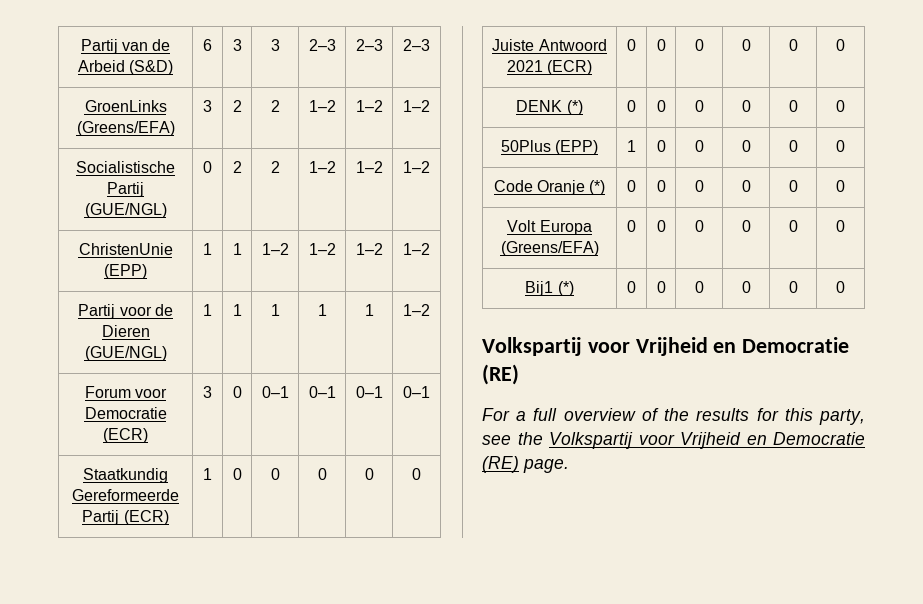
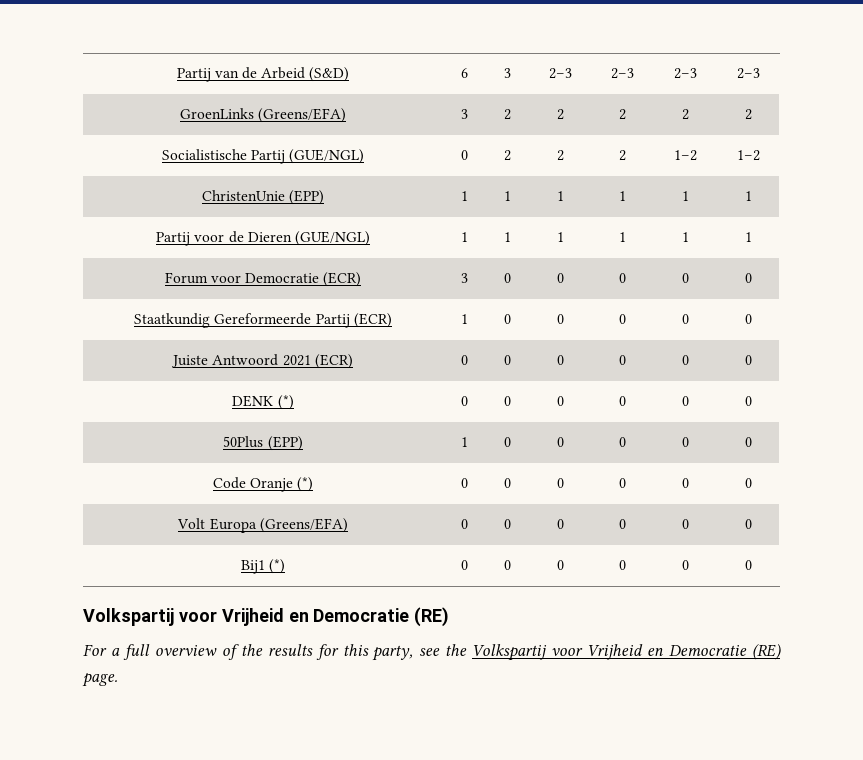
- Partij van de Arbeid (S&D) | 6 | 3 | 3 | 2–3 | 2–3 | 2–3
+ Partij van de Arbeid (S&D) | 6 | 3 | 2–3 | 2–3 | 2–3 | 2–3
- GroenLinks (Greens/EFA) | 3 | 2 | 2 | 1–2 | 1–2 | 1–2
+ GroenLinks (Greens/EFA) | 3 | 2 | 2 | 2 | 2 | 2
- Socialistische Partij (GUE/NGL) | 0 | 2 | 2 | 1–2 | 1–2 | 1–2
+ Socialistische Partij (GUE/NGL) | 0 | 2 | 2 | 2 | 1–2 | 1–2
- ChristenUnie (EPP) | 1 | 1 | 1–2 | 1–2 | 1–2 | 1–2
+ ChristenUnie (EPP) | 1 | 1 | 1 | 1 | 1 | 1
- Partij voor de Dieren (GUE/NGL) | 1 | 1 | 1 | 1 | 1 | 1–2
+ Partij voor de Dieren (GUE/NGL) | 1 | 1 | 1 | 1 | 1 | 1
- Forum voor Democratie (ECR) | 3 | 0 | 0–1 | 0–1 | 0–1 | 0–1
+ Forum voor Democratie (ECR) | 3 | 0 | 0 | 0 | 0 | 0

